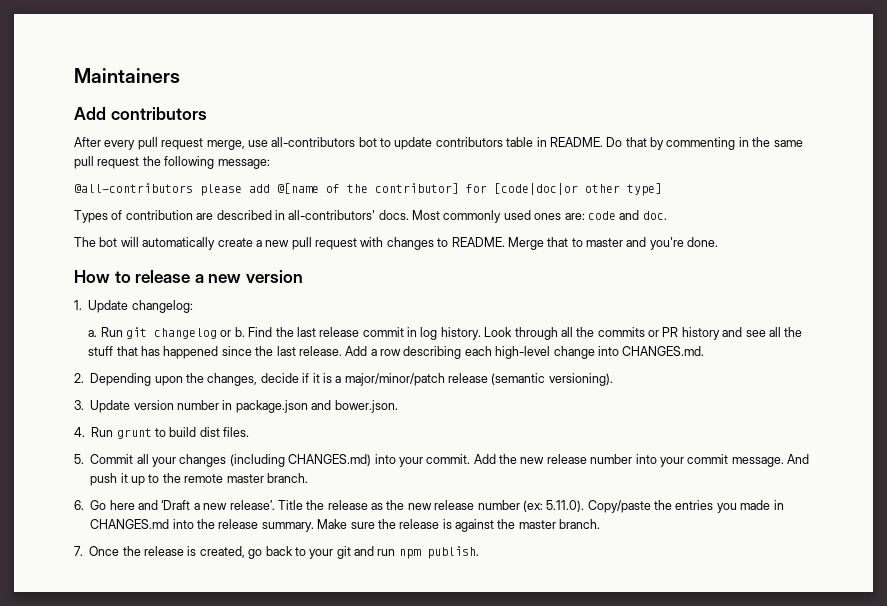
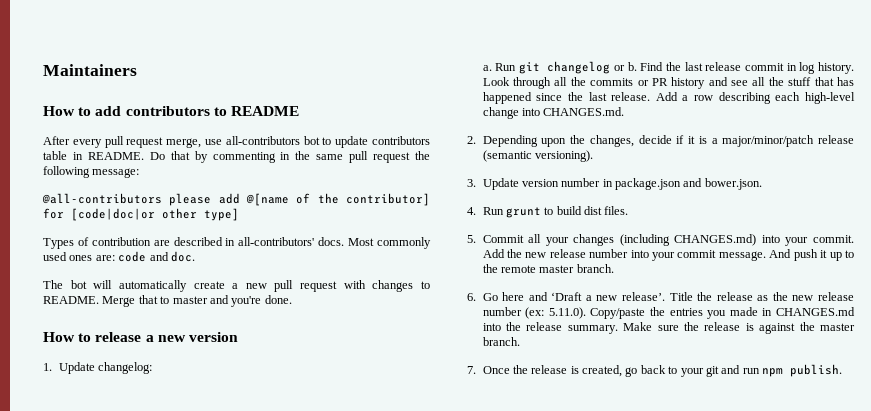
- Add contributors
+ How to add contributors to README

